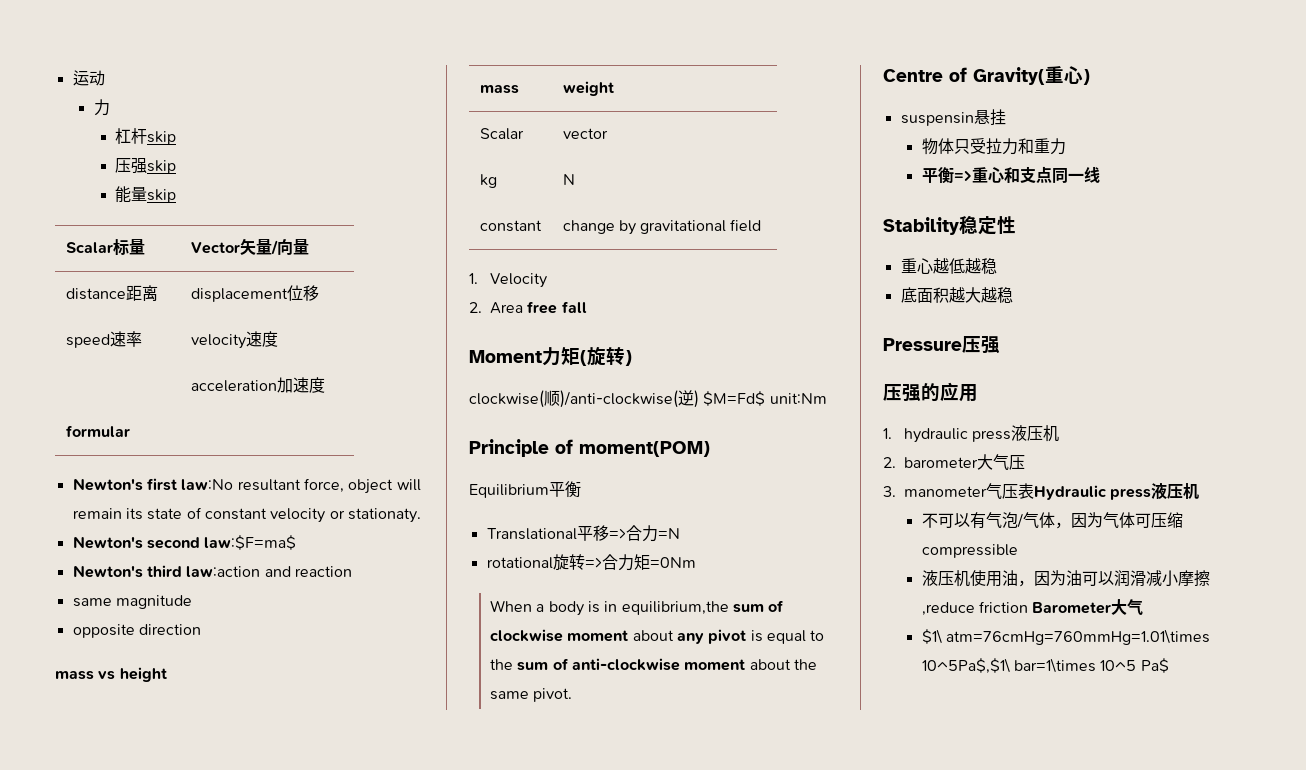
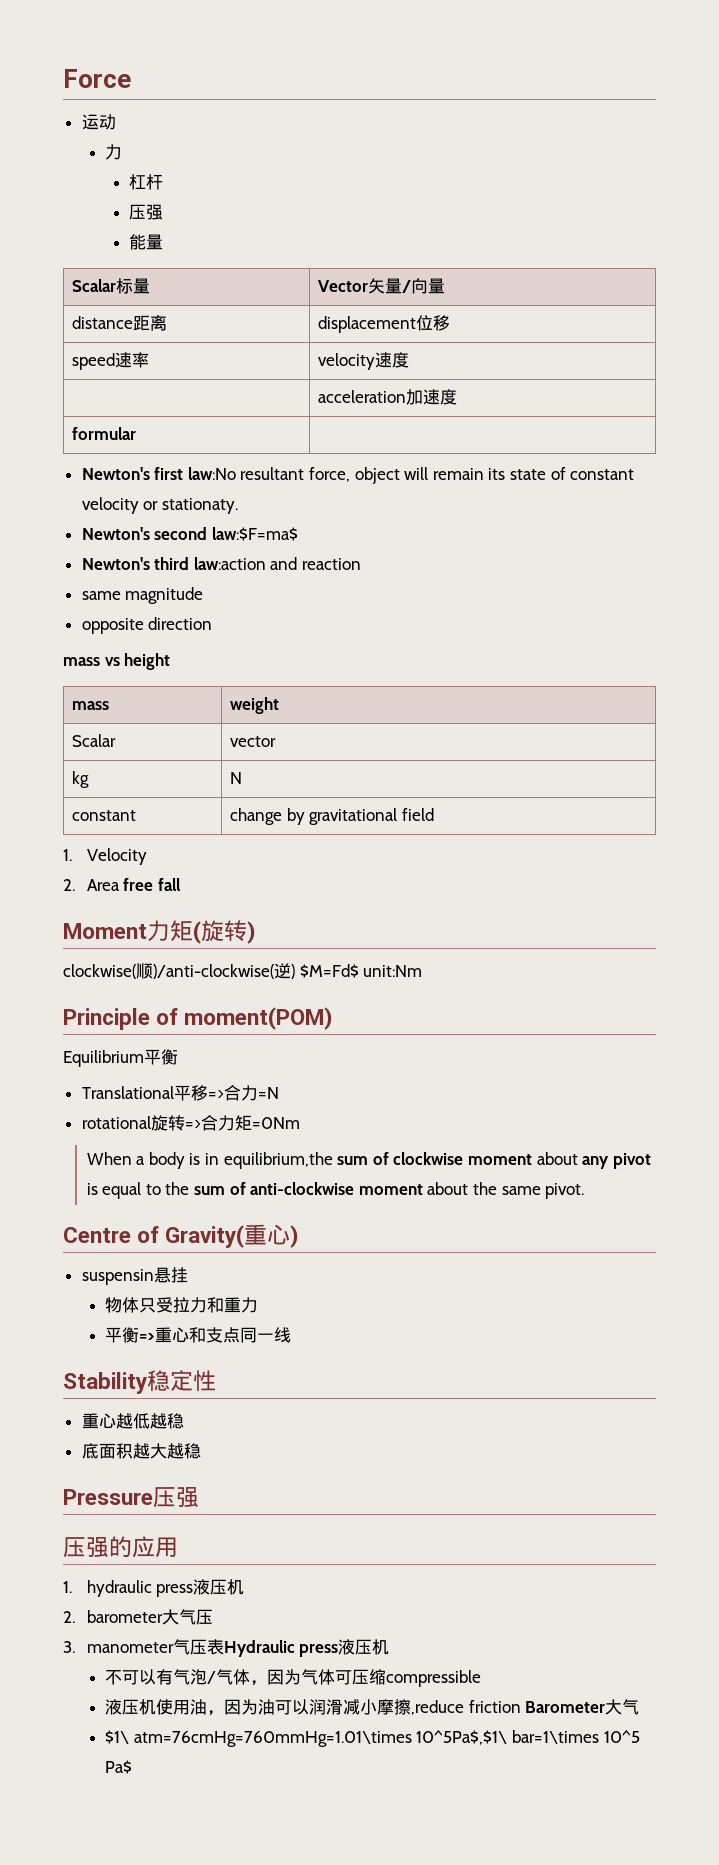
+ Force
- 杠杆skip
- 压强skip
+ 杠杆
+ 压强
- 能量skip
+ 能量

